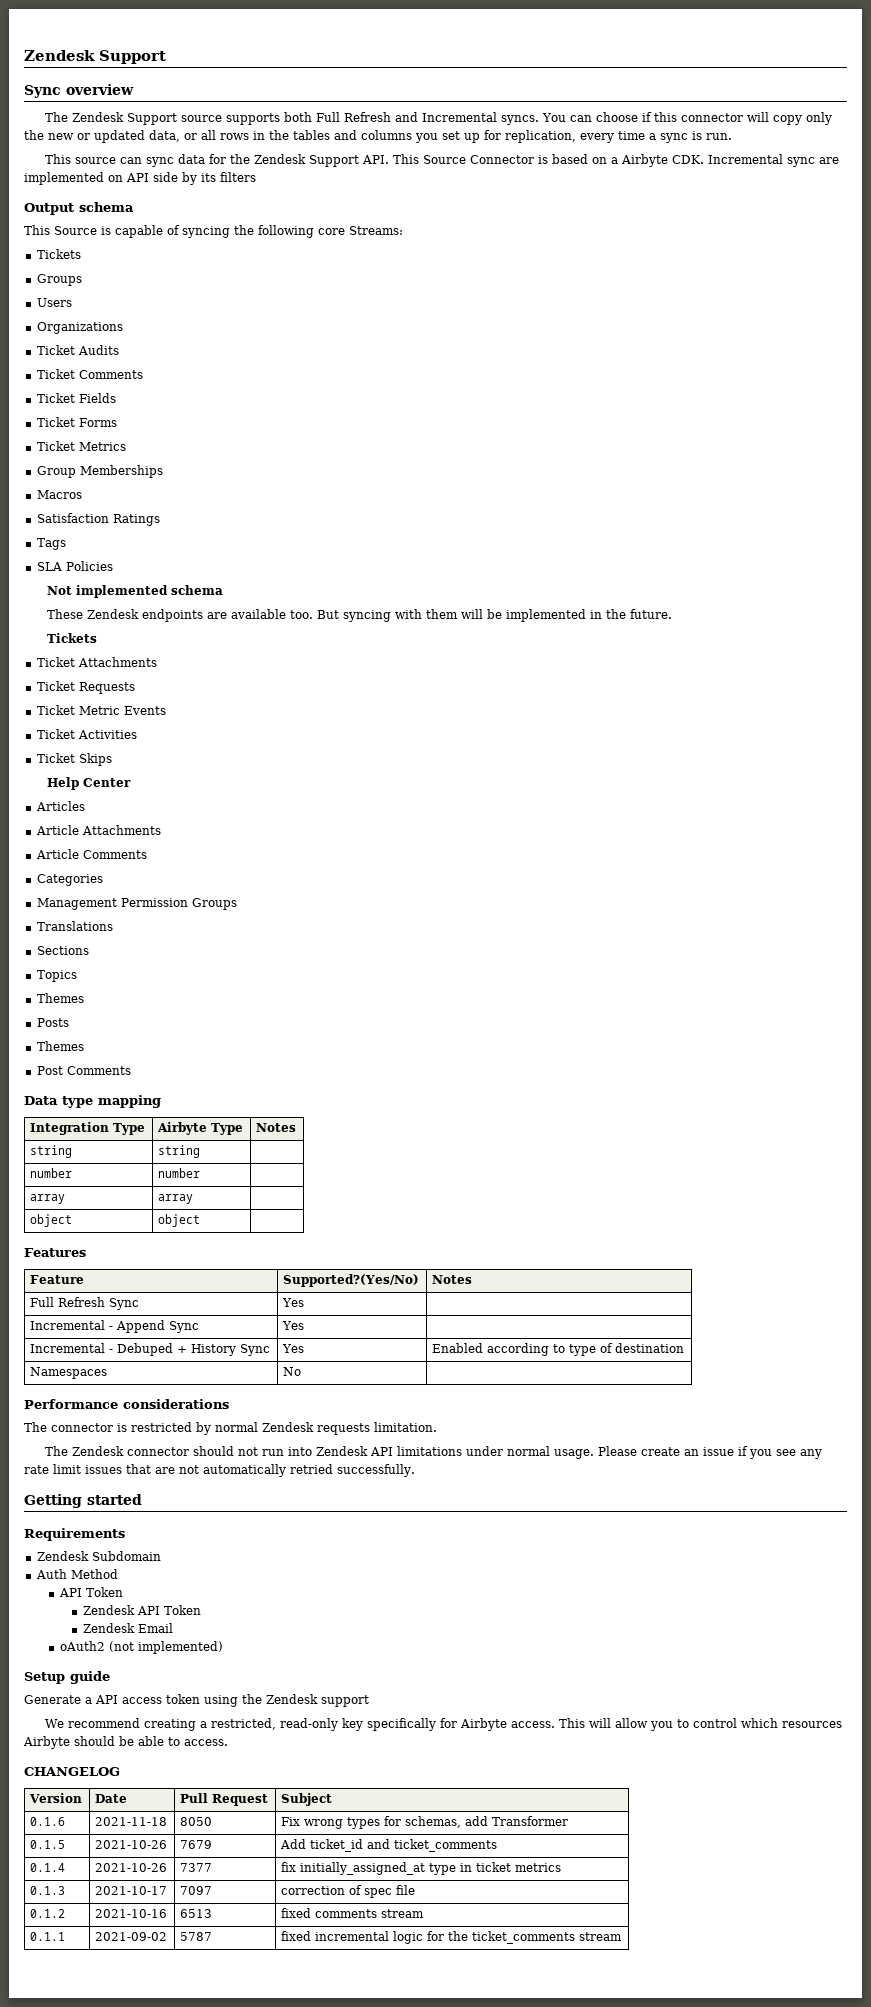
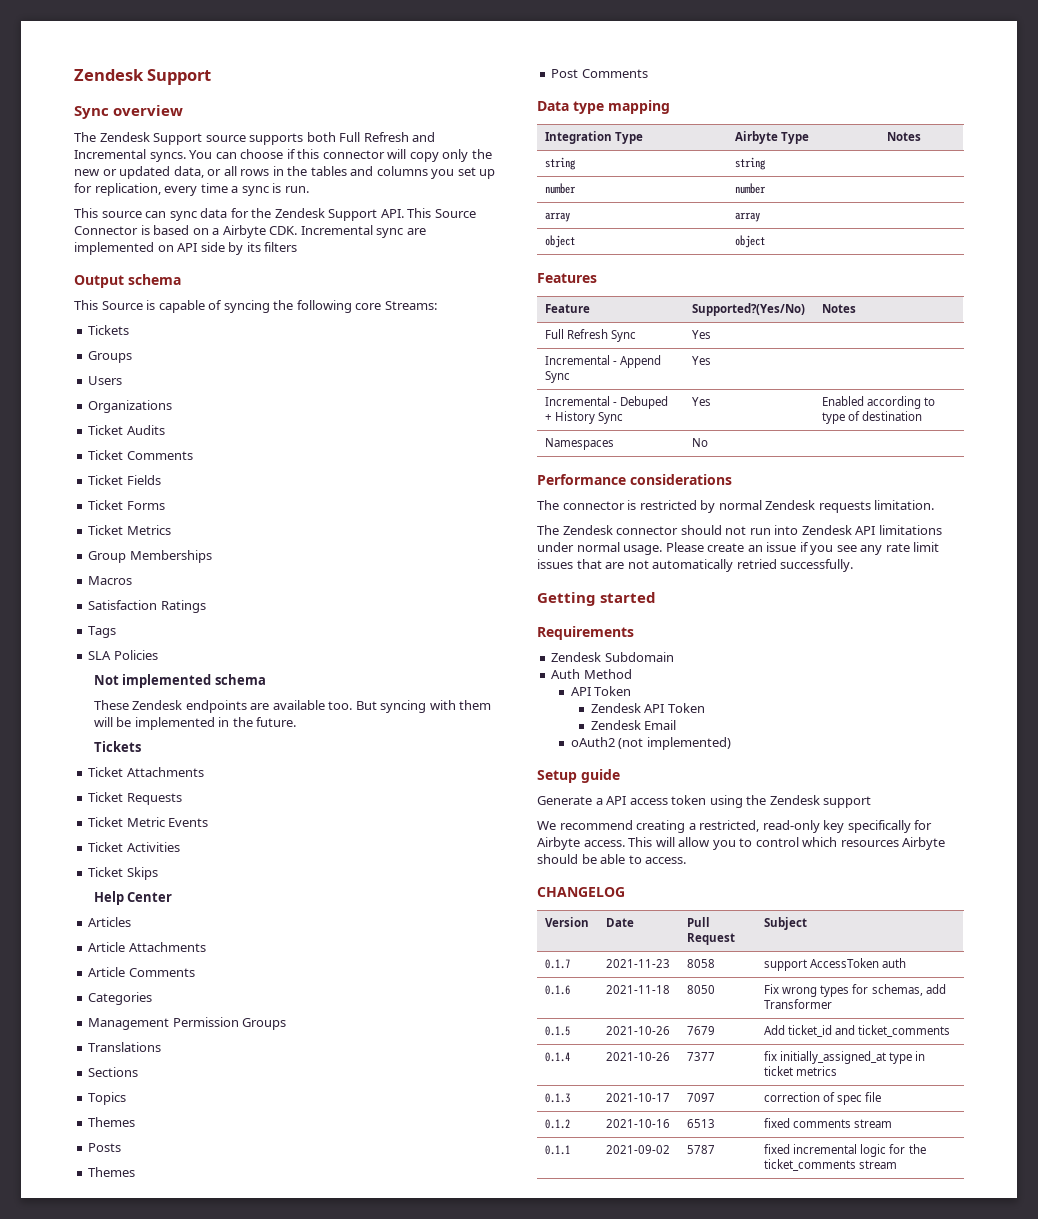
+ 0.1.7 | 2021-11-23 | 8058 | support AccessToken auth

